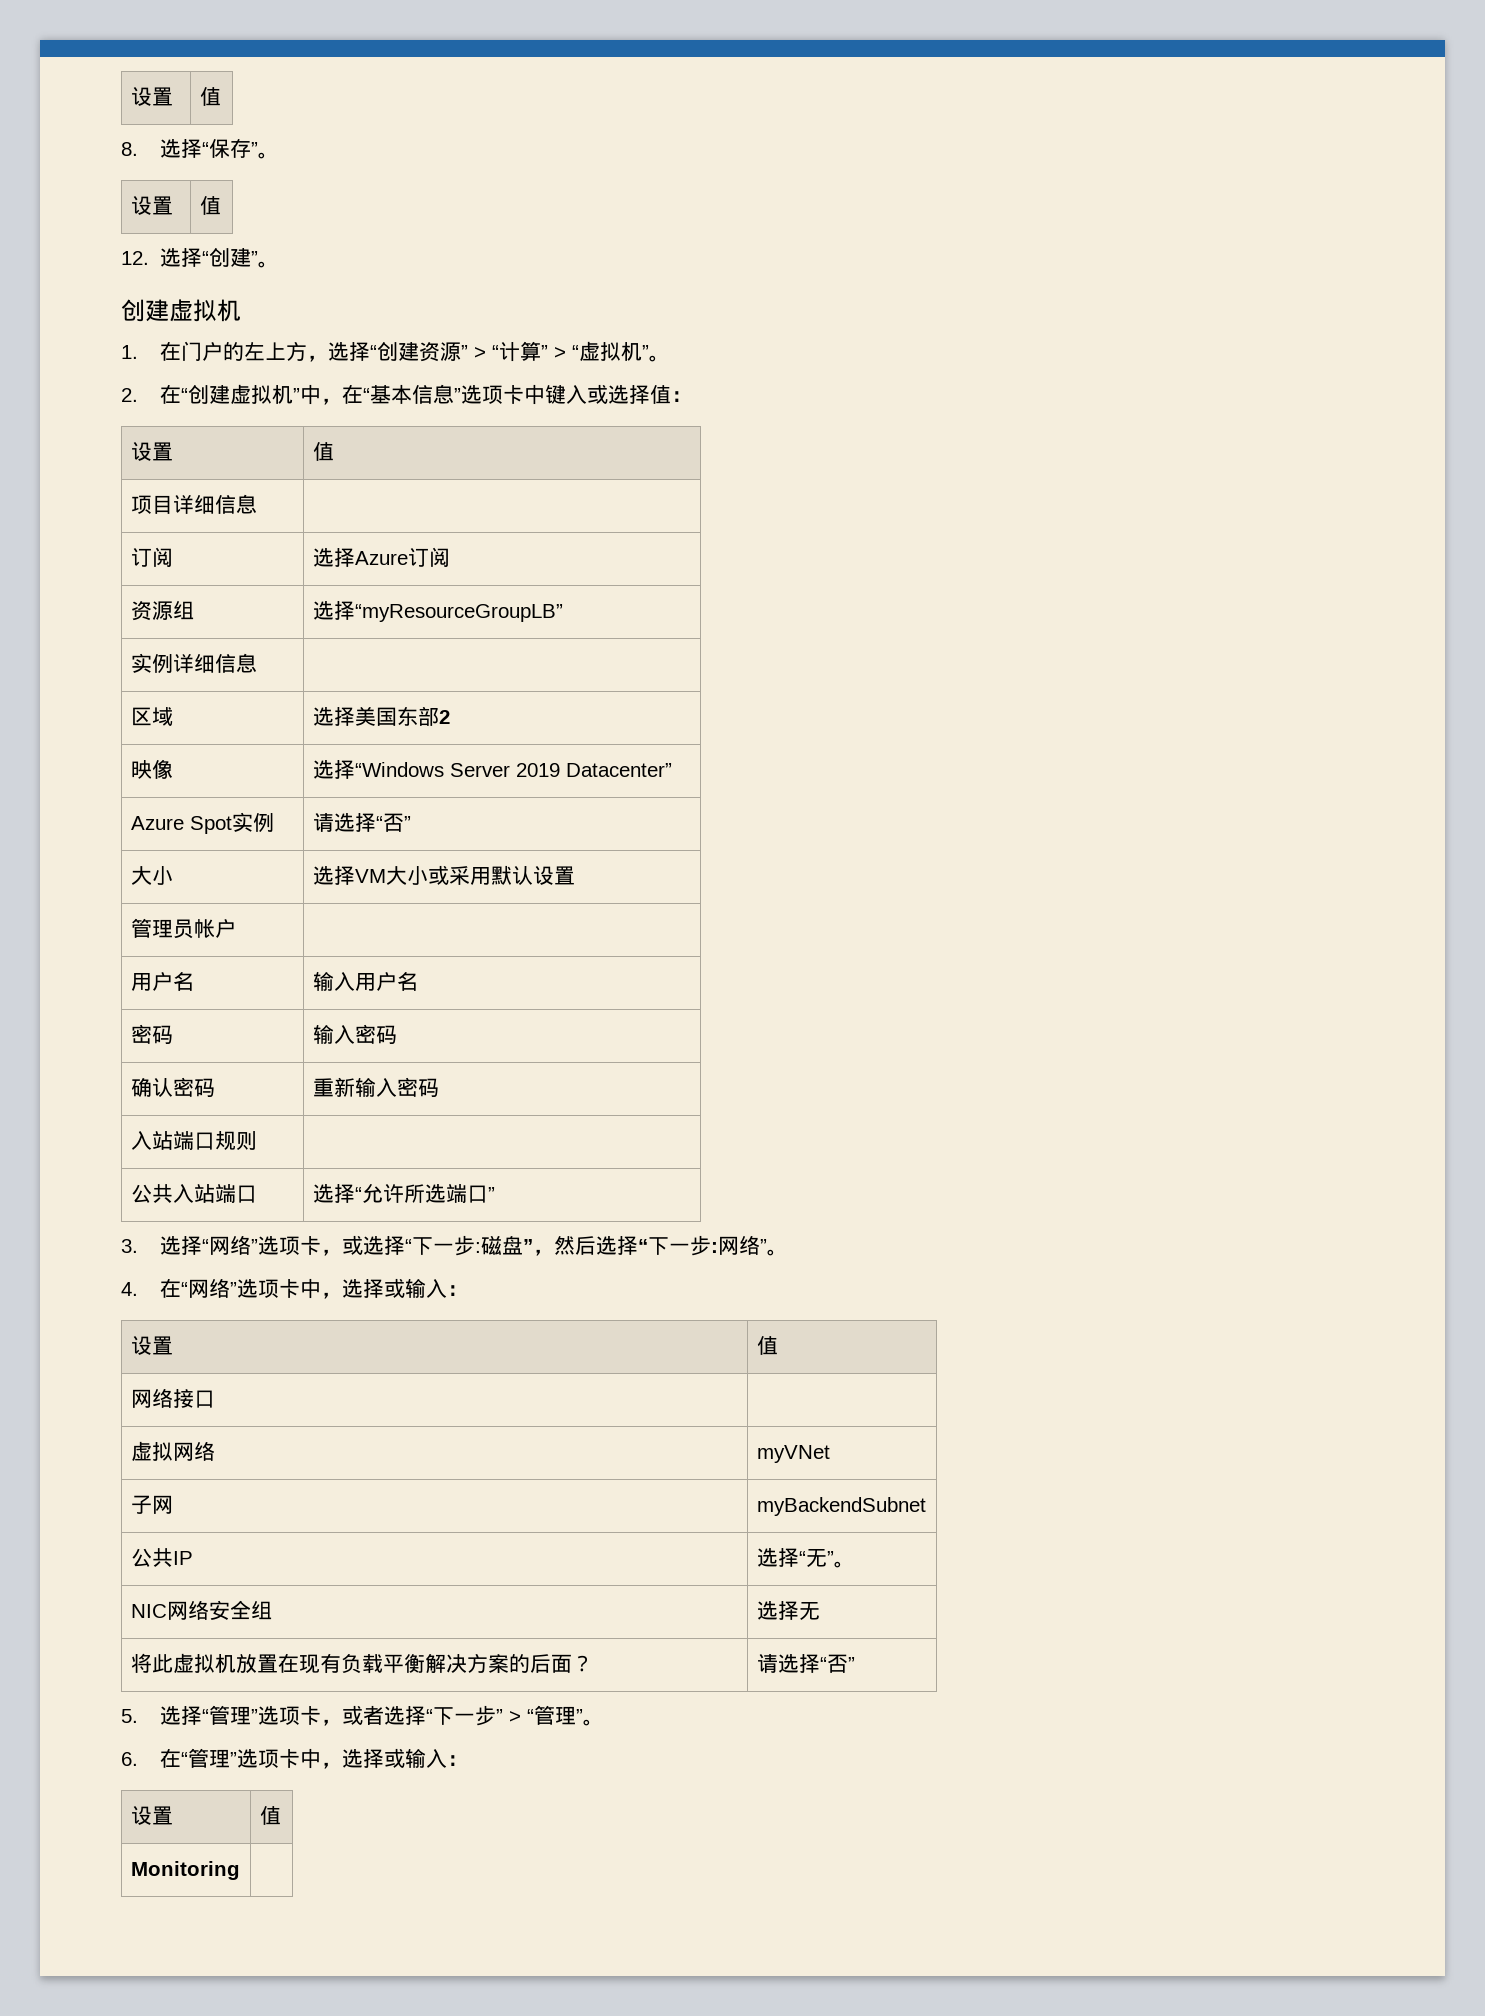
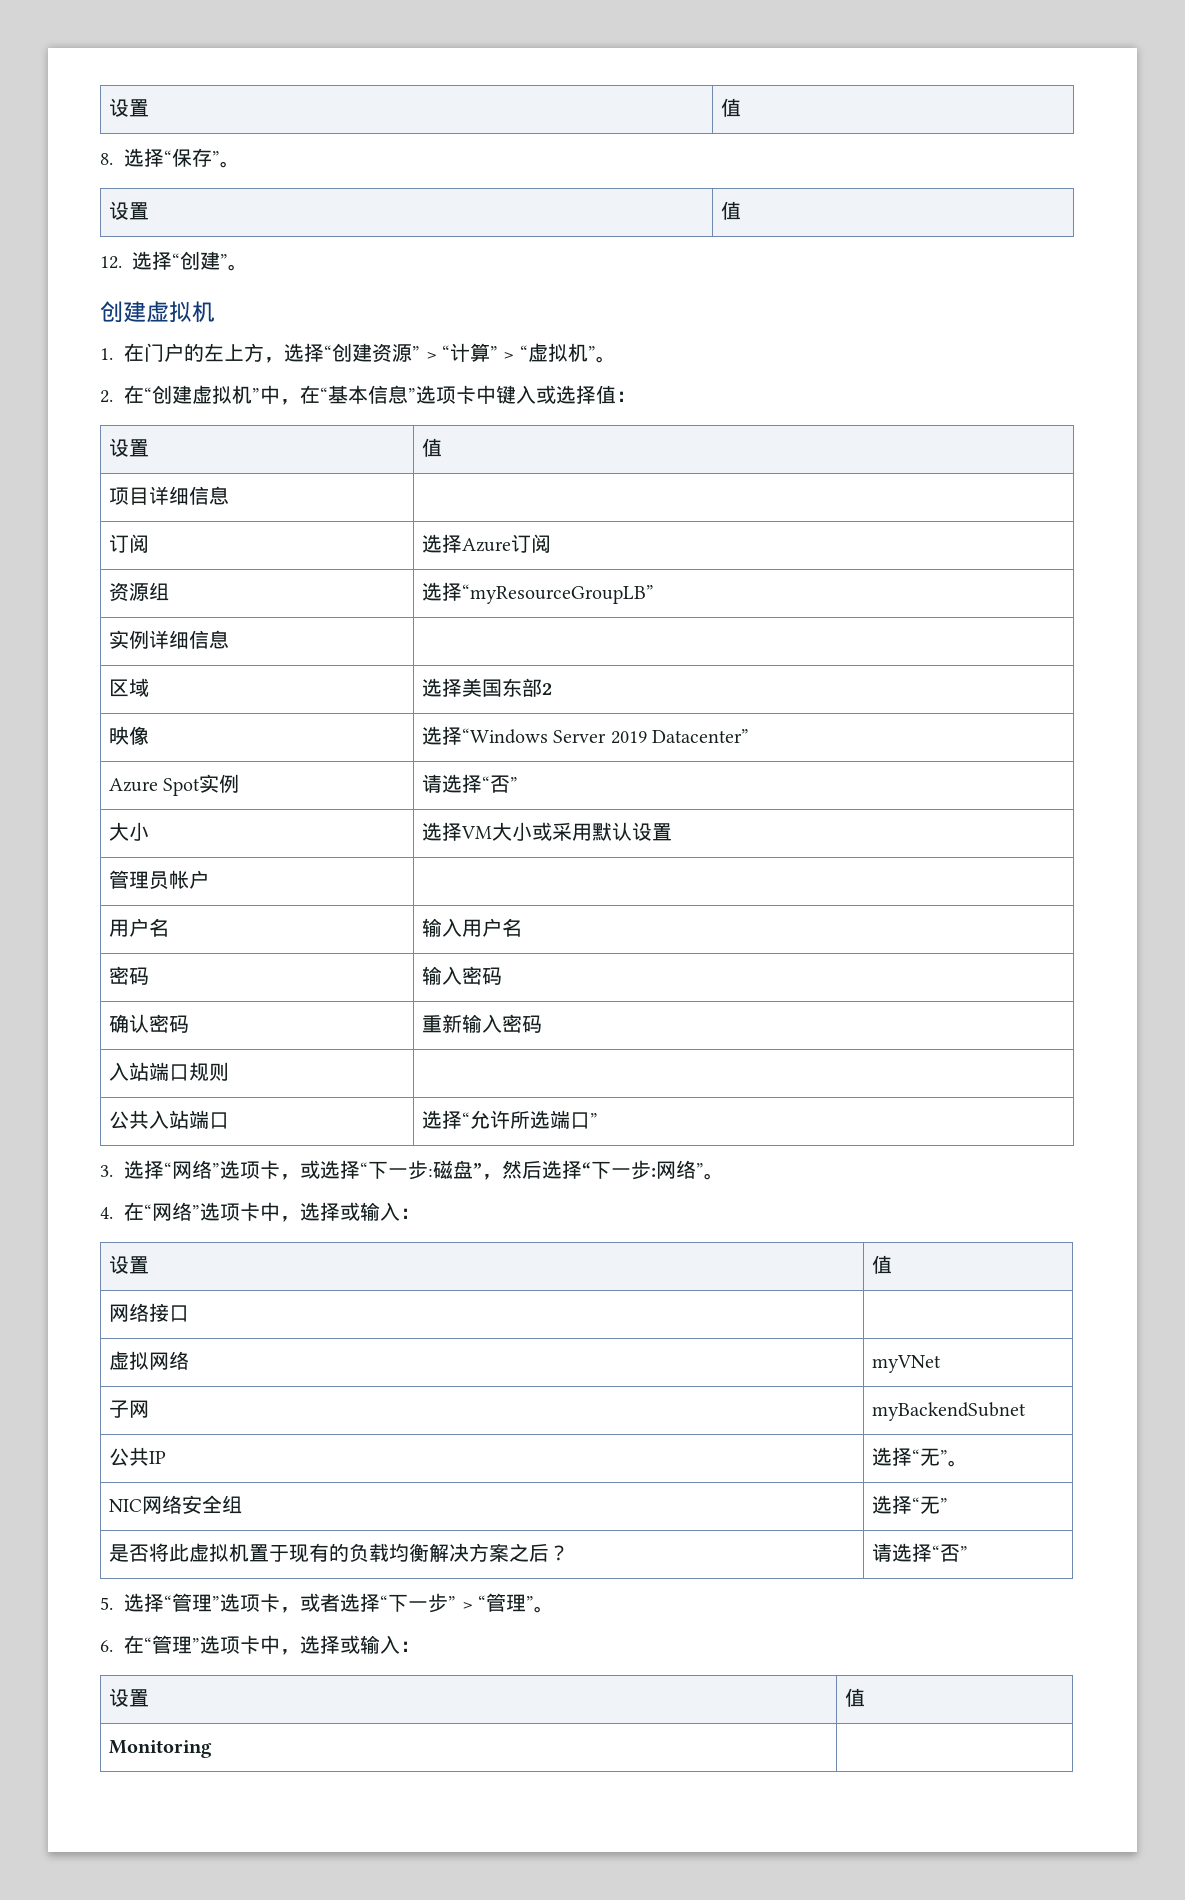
- NIC网络安全组 | 选择无
- 将此虚拟机放置在现有负载平衡解决方案的后面？ | 请选择“否”
+ NIC网络安全组 | 选择“无”
+ 是否将此虚拟机置于现有的负载均衡解决方案之后？ | 请选择“否”

